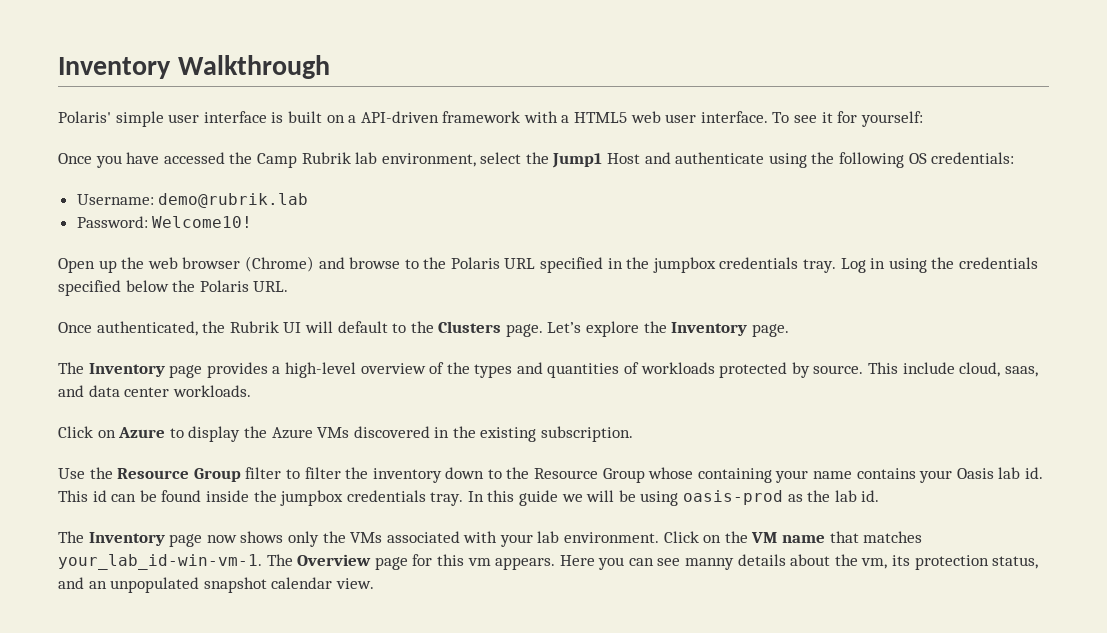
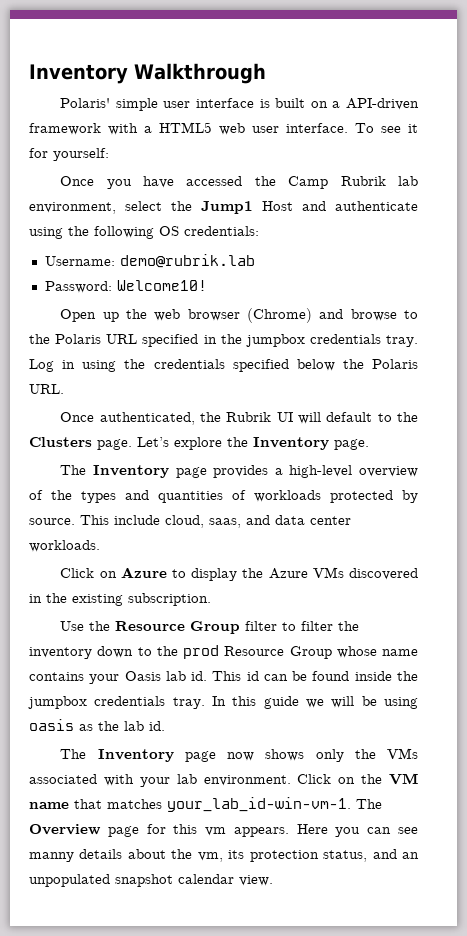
- Use the Resource Group filter to filter the inventory down to the Resource Group whose containing your name contains your Oasis lab id.
+ Use the Resource Group filter to filter the inventory down to the prod Resource Group whose name contains your Oasis lab id.
- In this guide we will be using oasis-prod as the lab id.
+ In this guide we will be using oasis as the lab id.

